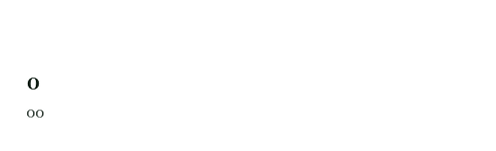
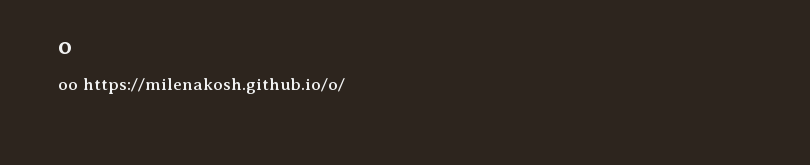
- oo
+ oo https://milenakosh.github.io/o/

